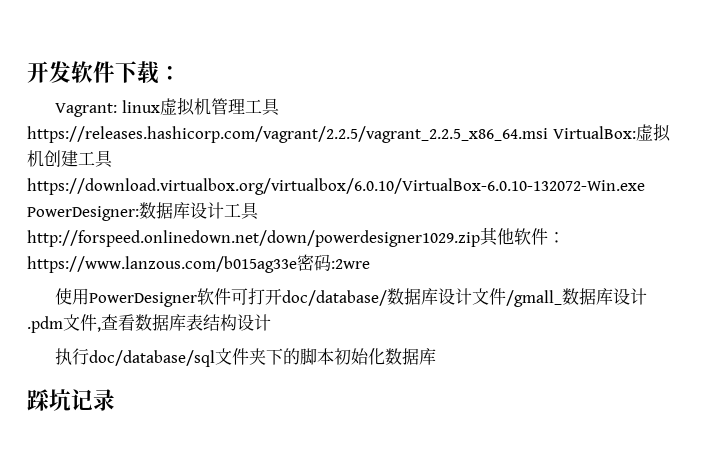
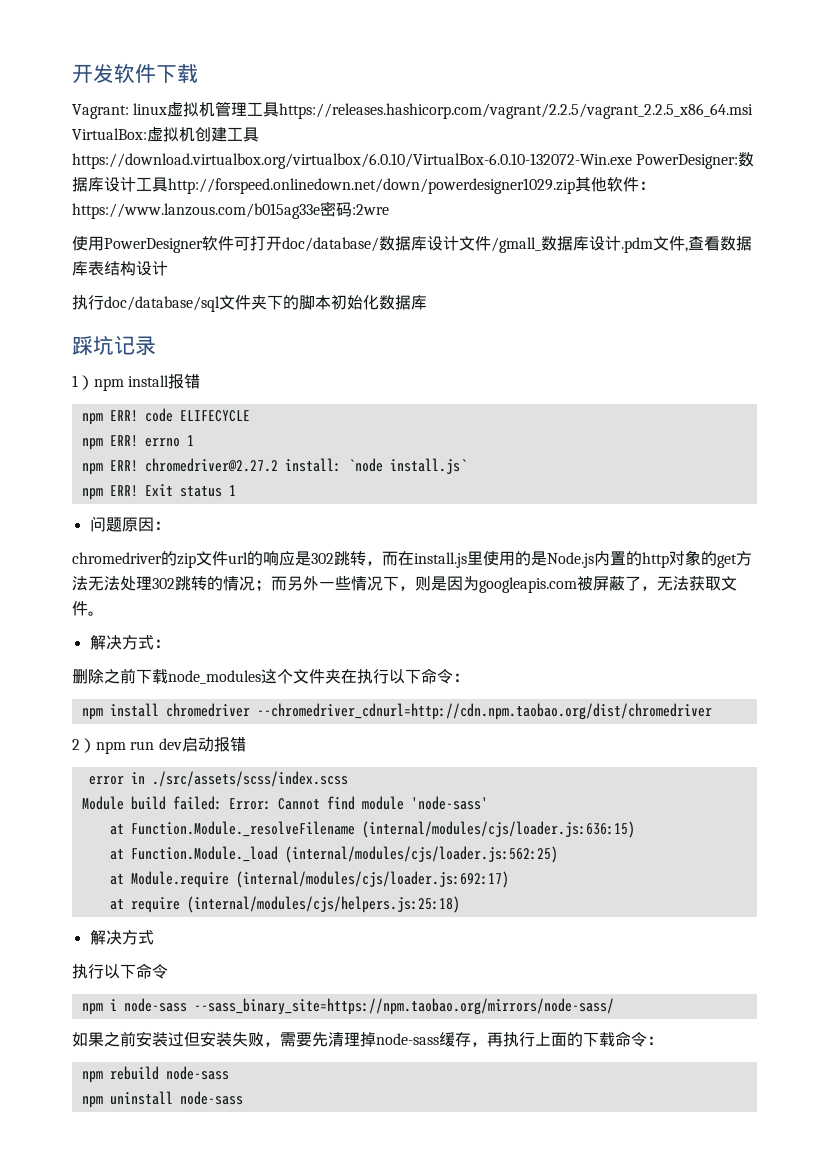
- 开发软件下载：
+ 开发软件下载
+ 1）npm install报错
+ npm ERR! code ELIFECYCLE
+ npm ERR! errno 1
+ npm ERR! chromedriver@2.27.2 install: `node install.js`
+ npm ERR! Exit status 1
+ 问题原因：
+ chromedriver的zip文件url的响应是302跳转，而在install.js里使用的是Node.js内置的http对象的get方法无法处理302跳转的情况；而另外一些情况下，则是因为googleapis.com被屏蔽了，无法获取文件。
+ 解决方式：
+ 删除之前下载node_modules这个文件夹在执行以下命令：
+ npm install chromedriver --chromedriver_cdnurl=http://cdn.npm.taobao.org/dist/chromedriver
+ 2）npm run dev启动报错
+ error in ./src/assets/scss/index.scss
+ Module build failed: Error: Cannot find module 'node-sass'
+ at Function.Module._resolveFilename (internal/modules/cjs/loader.js:636:15)
+ at Function.Module._load (internal/modules/cjs/loader.js:562:25)
+ at Module.require (internal/modules/cjs/loader.js:692:17)
+ at require (internal/modules/cjs/helpers.js:25:18)
+ 解决方式
+ 执行以下命令
+ npm i node-sass --sass_binary_site=https://npm.taobao.org/mirrors/node-sass/
+ 如果之前安装过但安装失败，需要先清理掉node-sass缓存，再执行上面的下载命令：
+ npm rebuild node-sass
+ npm uninstall node-sass

